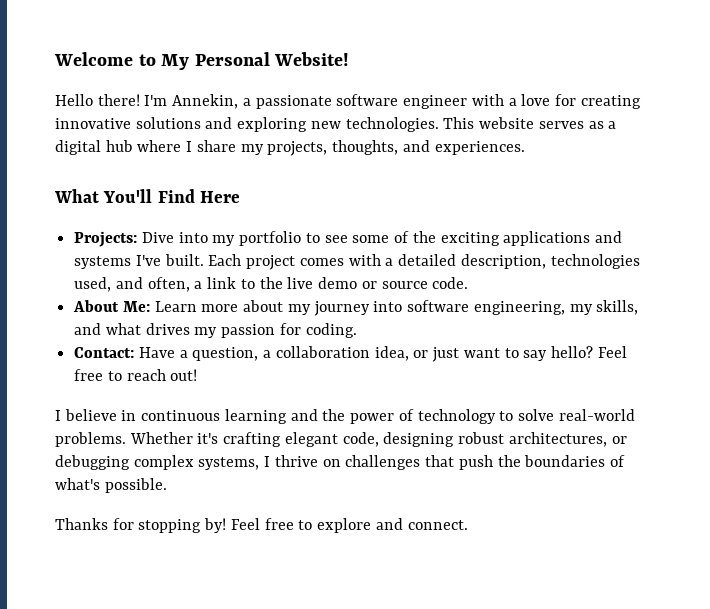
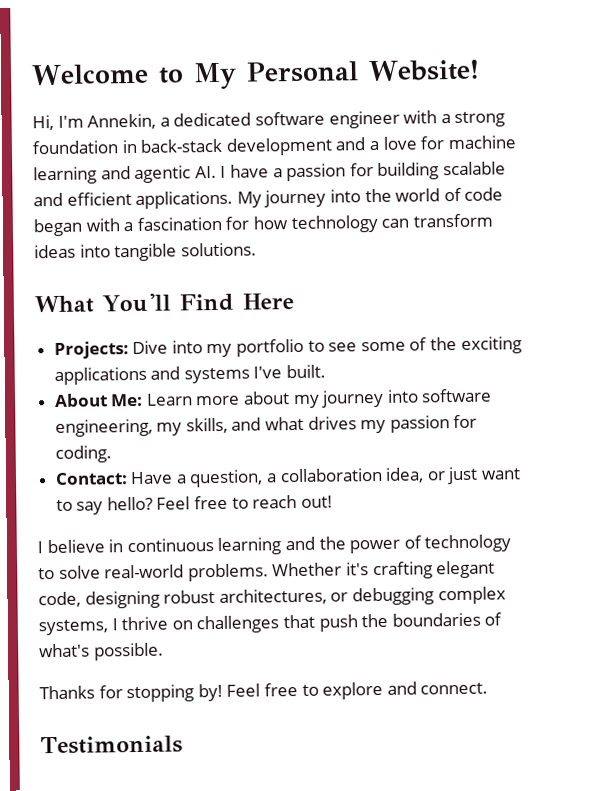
- Hello there! I'm Annekin, a passionate software engineer with a love for creating innovative solutions and exploring new technologies. This website serves as a digital hub where I share my projects, thoughts, and experiences.
+ Hi, I'm Annekin, a dedicated software engineer with a strong foundation in back-stack development and a love for machine learning and agentic AI. I have a passion for building scalable and efficient applications. My journey into the world of code began with a fascination for how technology can transform ideas into tangible solutions.
- Each project comes with a detailed description, technologies used, and often, a link to the live demo or source code.
+ Testimonials

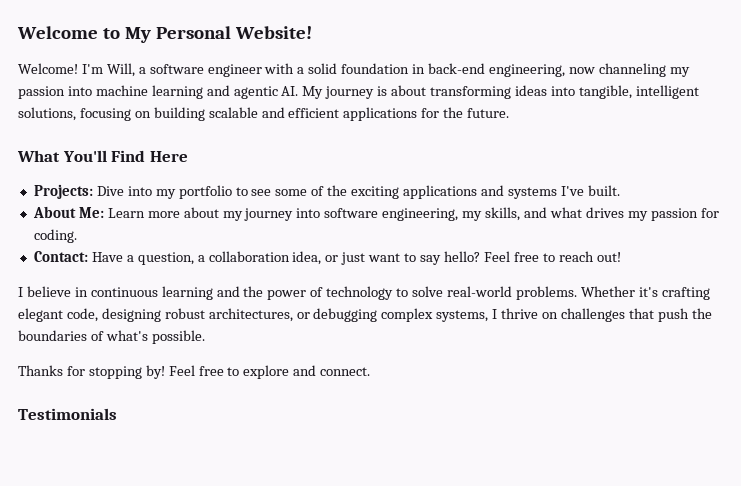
- Hi, I'm Annekin, a dedicated software engineer with a strong foundation in back-stack development and a love for machine learning and agentic AI. I have a passion for building scalable and efficient applications. My journey into the world of code began with a fascination for how technology can transform ideas into tangible solutions.
+ Welcome! I'm Will, a software engineer with a solid foundation in back-end engineering, now channeling my passion into machine learning and agentic AI. My journey is about transforming ideas into tangible, intelligent solutions, focusing on building scalable and efficient applications for the future.

